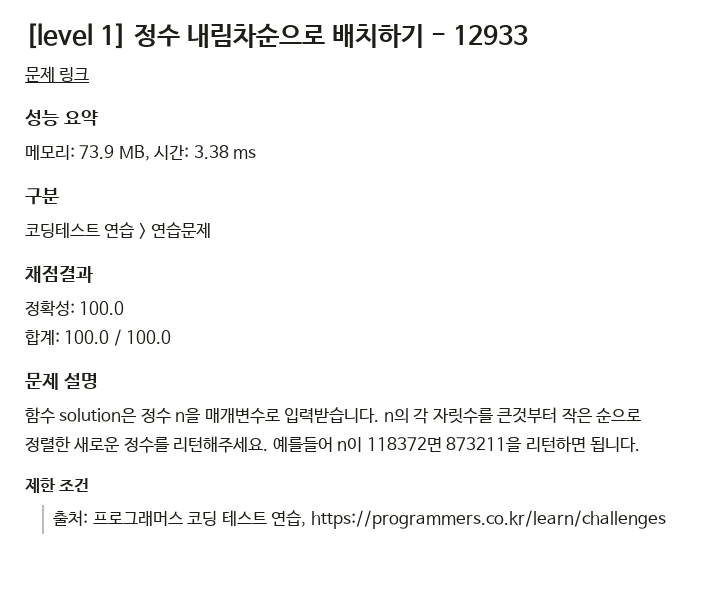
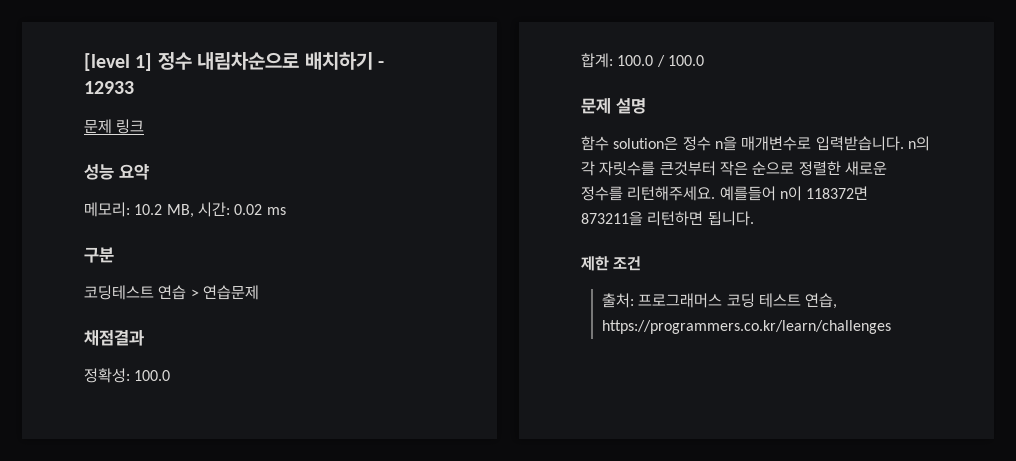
- 메모리: 73.9 MB, 시간: 3.38 ms
+ 메모리: 10.2 MB, 시간: 0.02 ms

